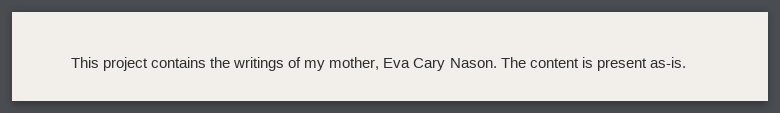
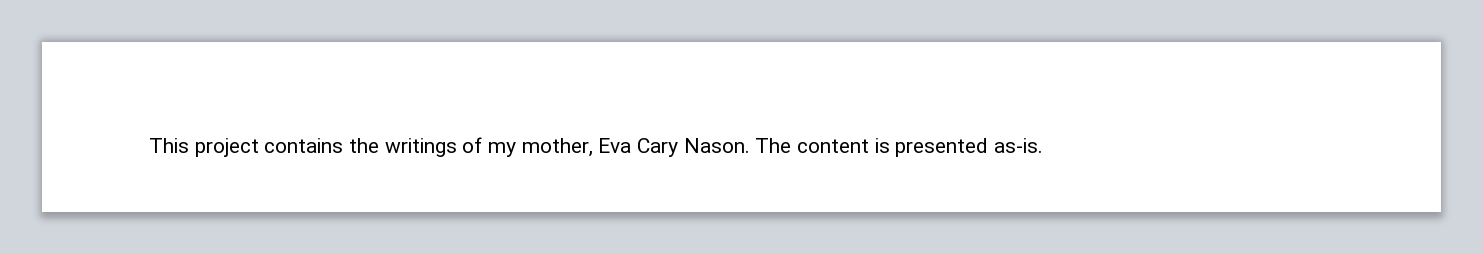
- The content is present as-is.
+ The content is presented as-is.

